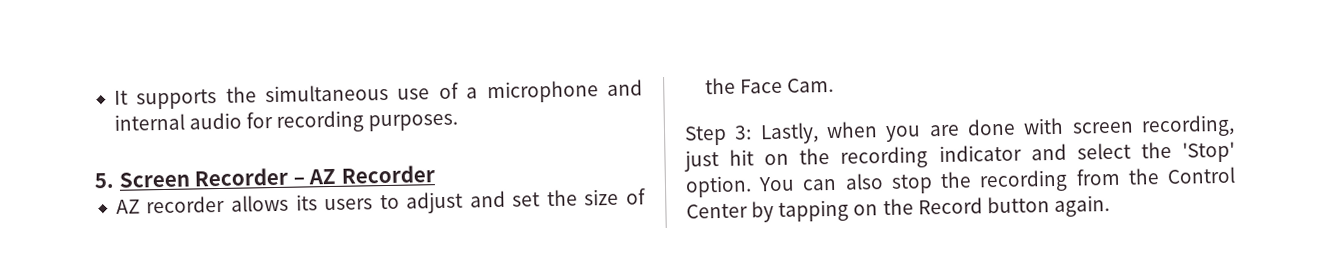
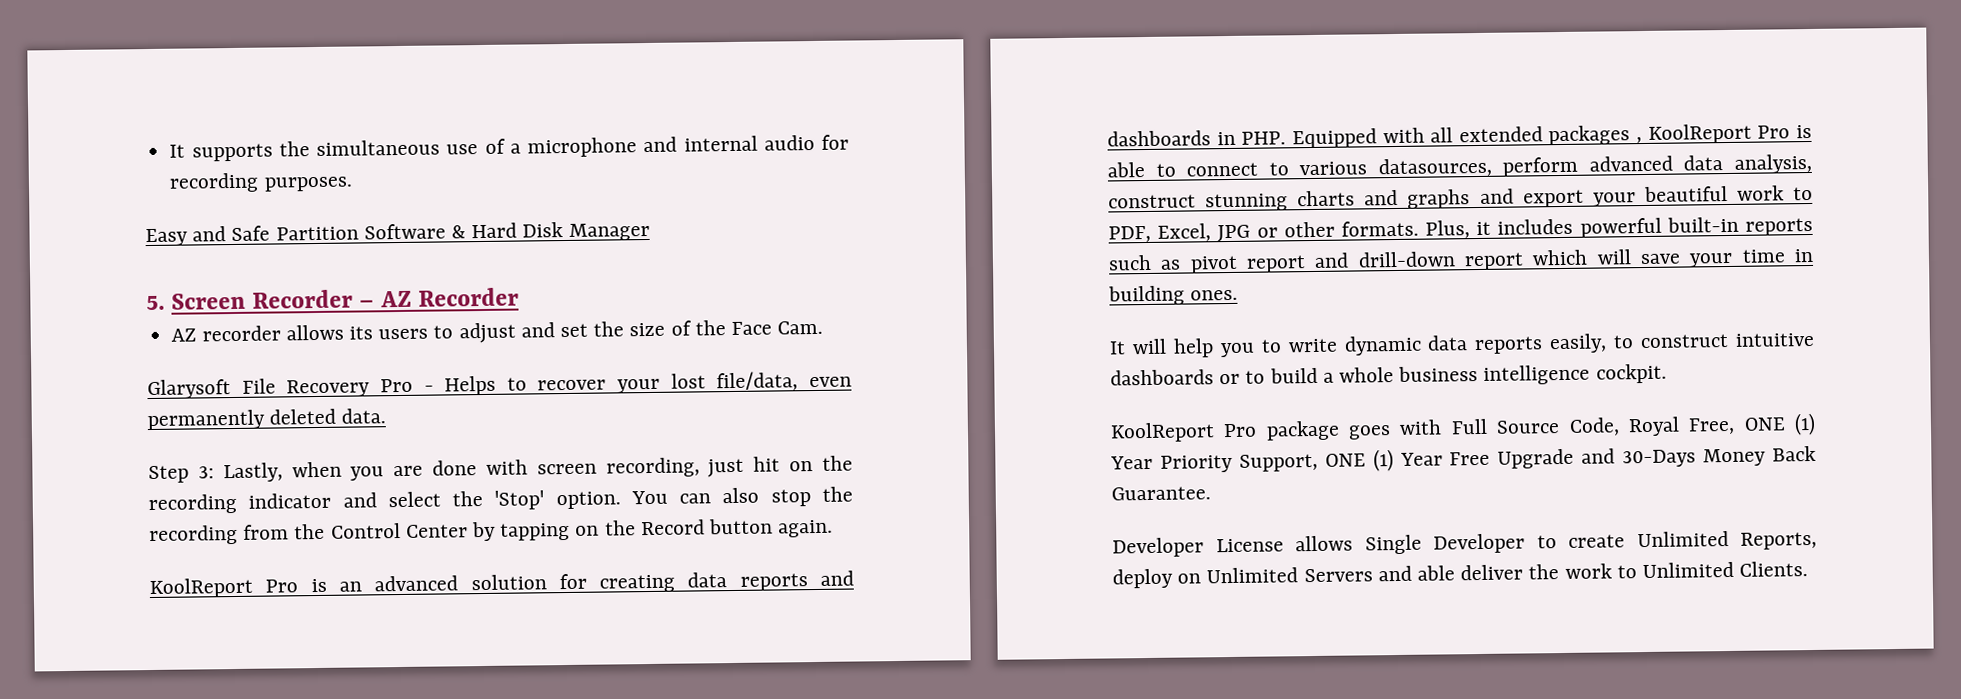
+ Easy and Safe Partition Software & Hard Disk Manager
+ Glarysoft File Recovery Pro - Helps to recover your lost file/data, even permanently deleted data.
+ KoolReport Pro is an advanced solution for creating data reports and dashboards in PHP. Equipped with all extended packages , KoolReport Pro is able to connect to various datasources, perform advanced data analysis, construct stunning charts and graphs and export your beautiful work to PDF, Excel, JPG or other formats. Plus, it includes powerful built-in reports such as pivot report and drill-down report which will save your time in building ones.
+ It will help you to write dynamic data reports easily, to construct intuitive dashboards or to build a whole business intelligence cockpit.
+ KoolReport Pro package goes with Full Source Code, Royal Free, ONE (1) Year Priority Support, ONE (1) Year Free Upgrade and 30-Days Money Back Guarantee.
+ Developer License allows Single Developer to create Unlimited Reports, deploy on Unlimited Servers and able deliver the work to Unlimited Clients.

